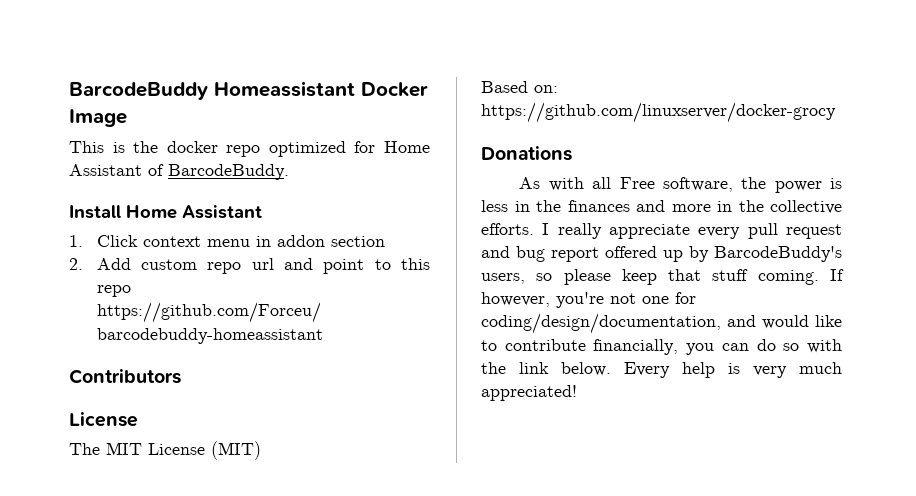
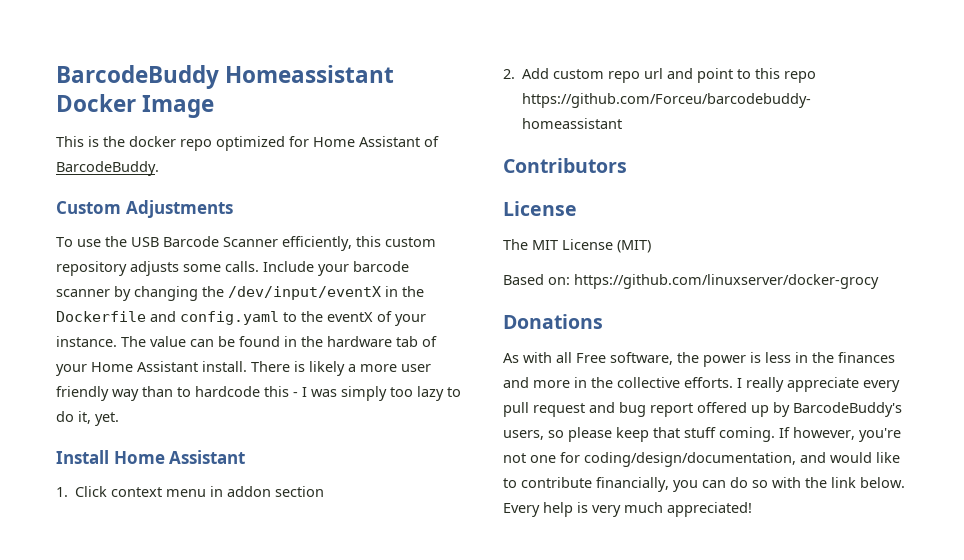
+ Custom Adjustments
+ To use the USB Barcode Scanner efficiently, this custom repository adjusts some calls. Include your barcode scanner by changing the /dev/input/eventX in the Dockerfile and config.yaml to the eventX of your instance. The value can be found in the hardware tab of your Home Assistant install. There is likely a more user friendly way than to hardcode this - I was simply too lazy to do it, yet.

